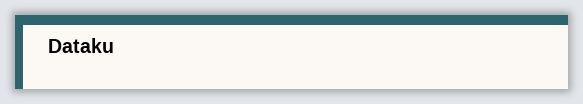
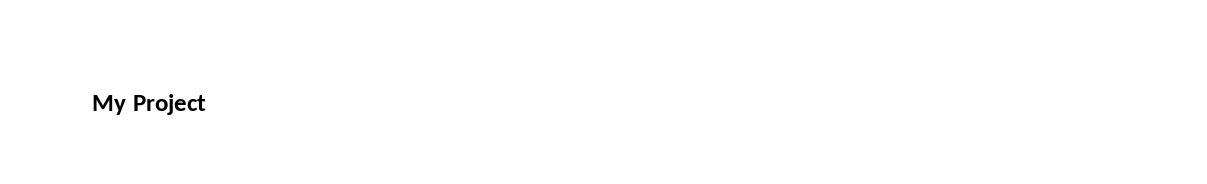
- Dataku
+ My Project

